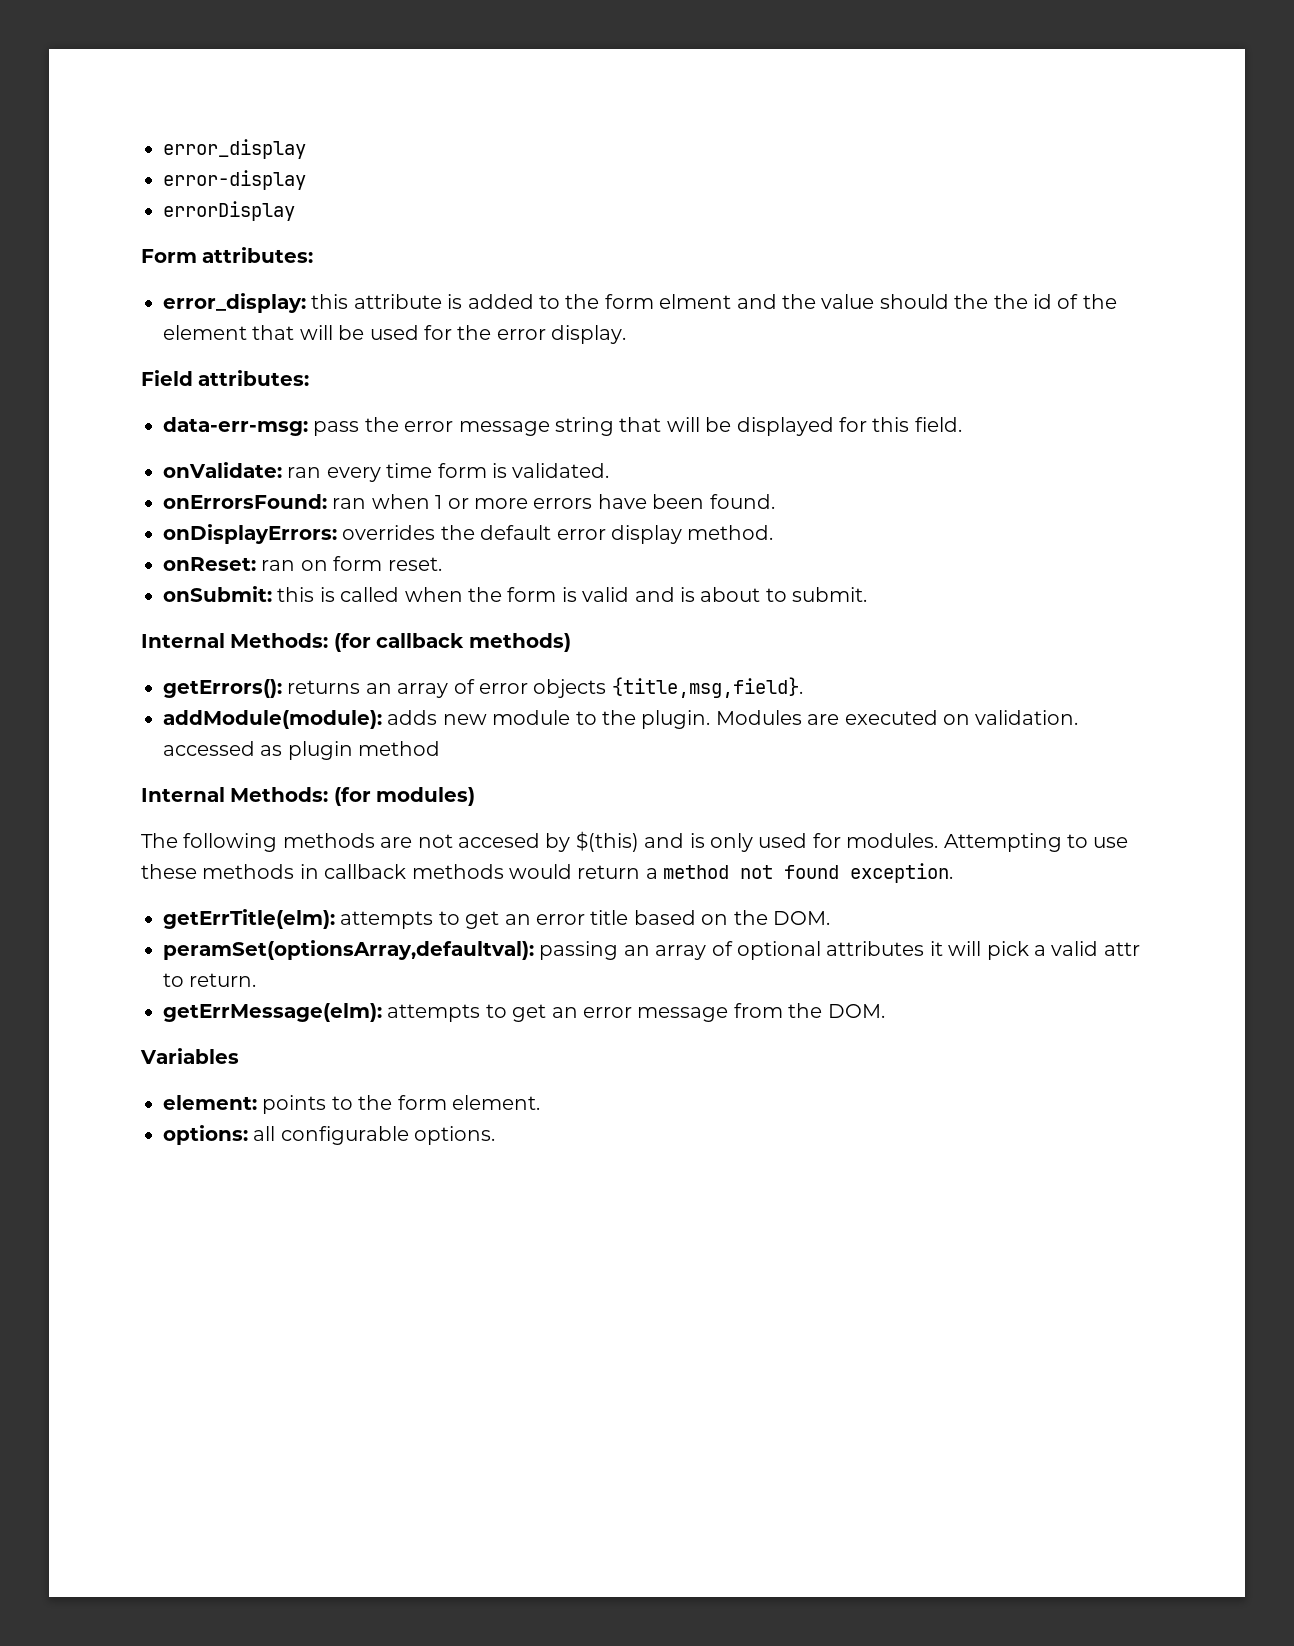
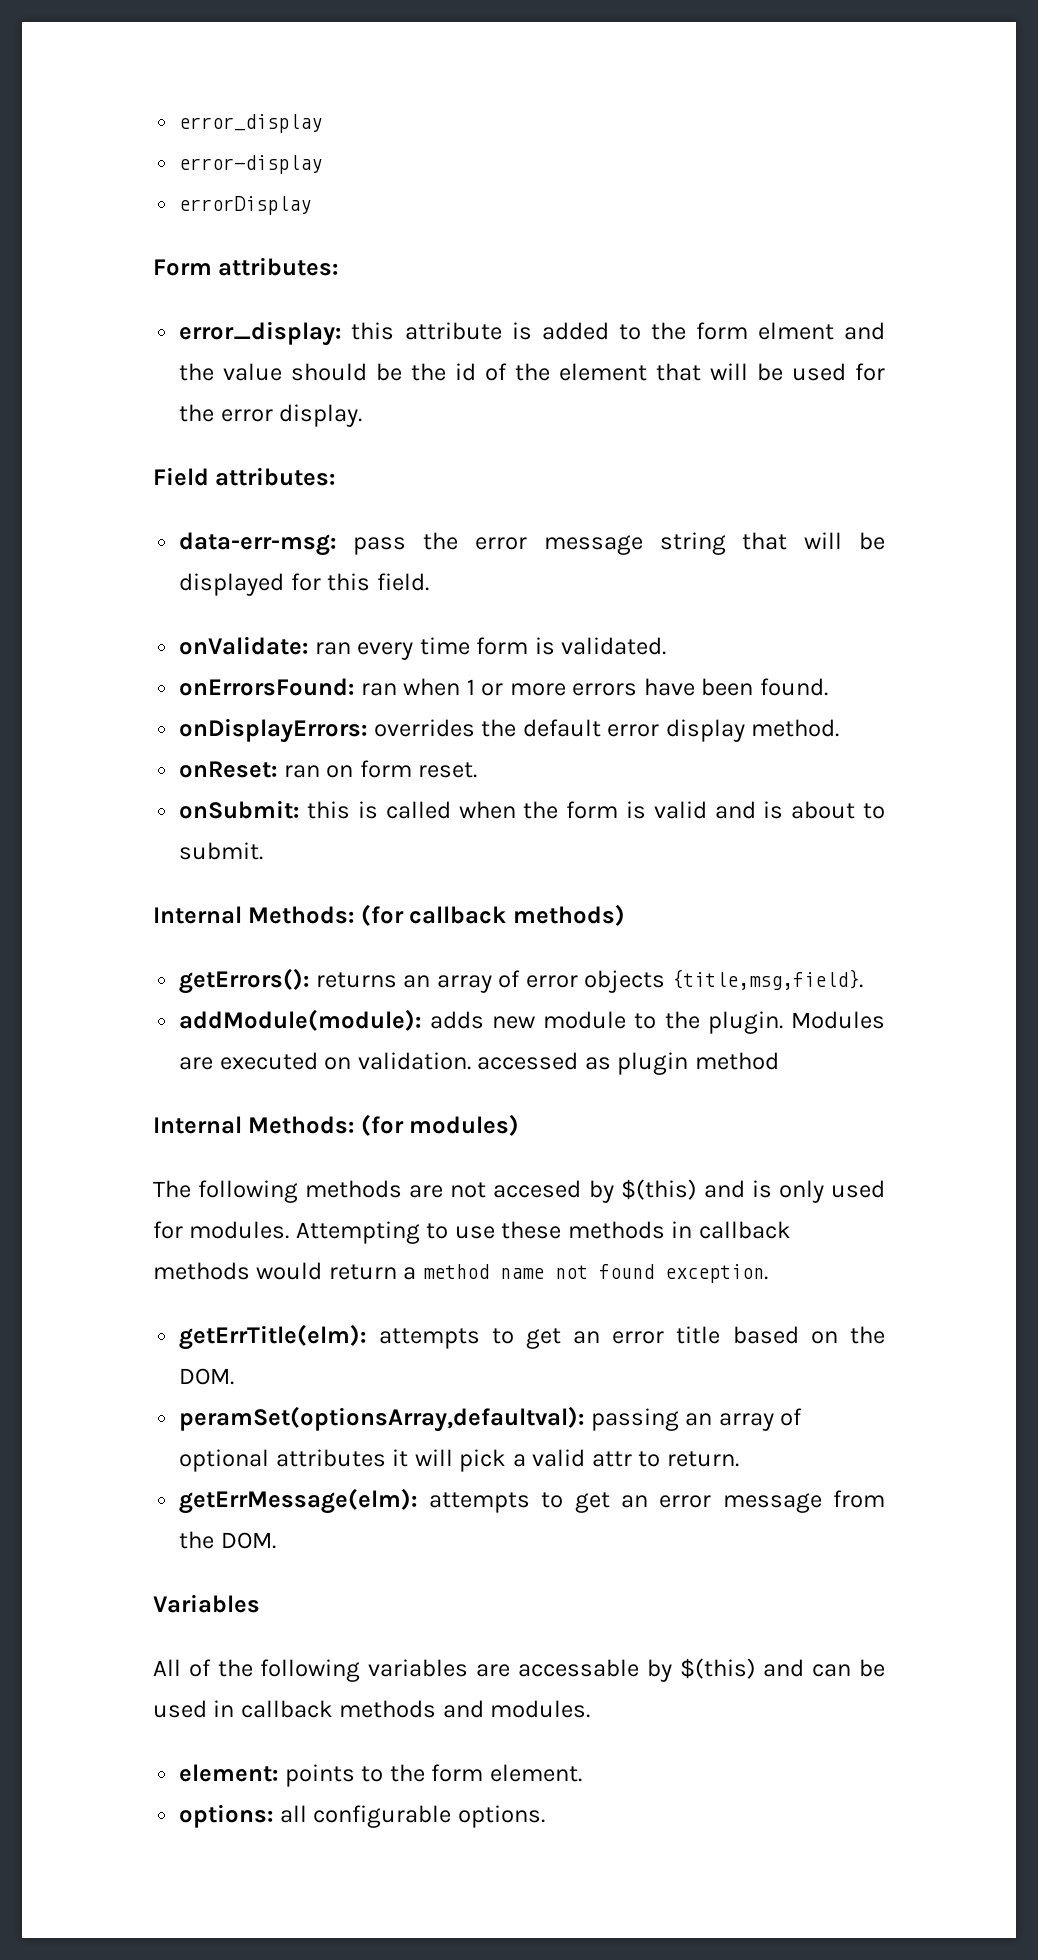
- error_display: this attribute is added to the form elment and the value should the the id of the element that will be used for the error display.
+ error_display: this attribute is added to the form elment and the value should be the id of the element that will be used for the error display.
- Attempting to use these methods in callback methods would return a method not found exception.
+ Attempting to use these methods in callback methods would return a method name not found exception.
+ All of the following variables are accessable by $(this) and can be used in callback methods and modules.

